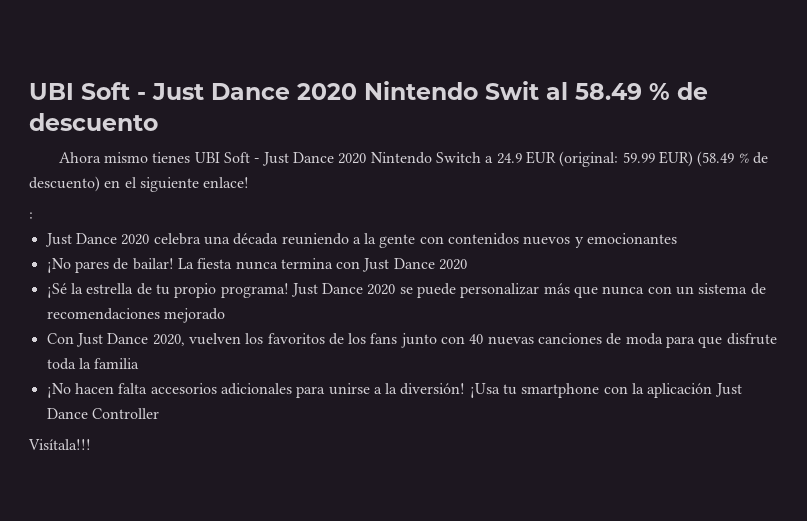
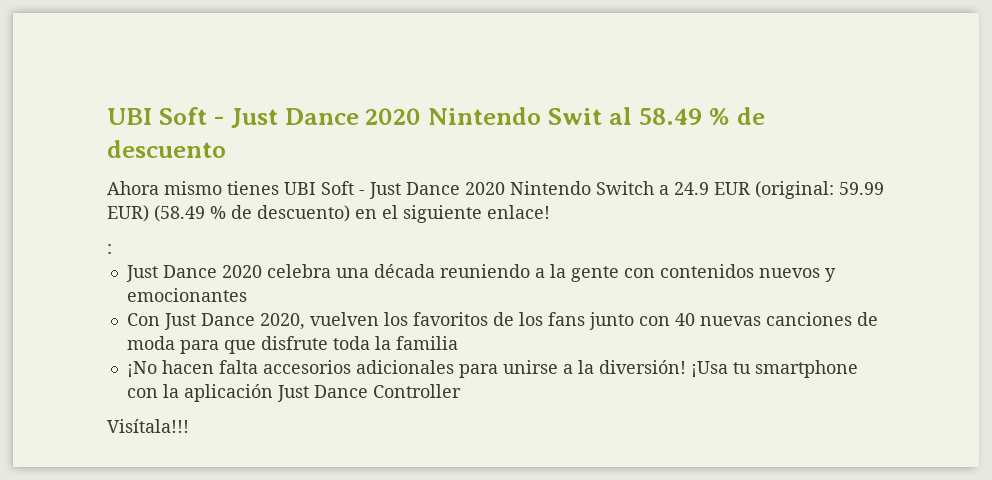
- ¡No pares de bailar! La fiesta nunca termina con Just Dance 2020
- ¡Sé la estrella de tu propio programa! Just Dance 2020 se puede personalizar más que nunca con un sistema de recomendaciones mejorado

